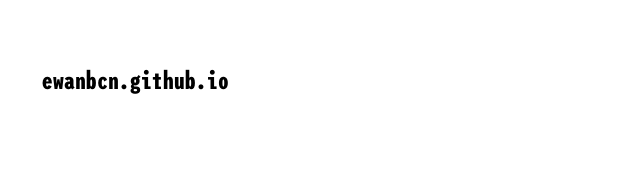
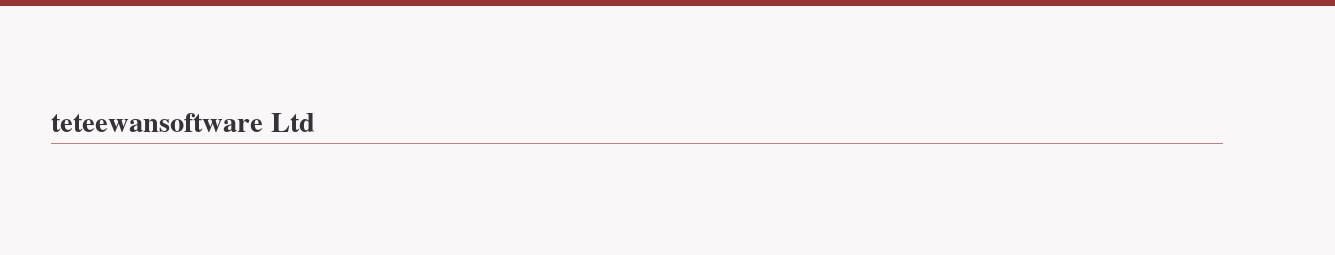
- ewanbcn.github.io
+ teteewansoftware Ltd

